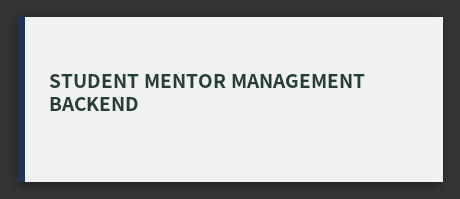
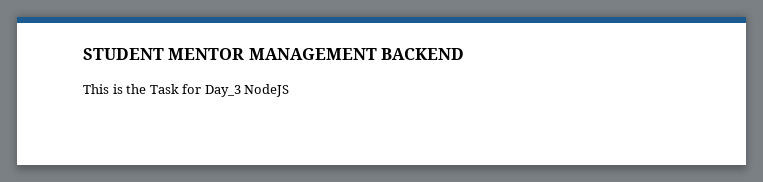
+ This is the Task for Day_3 NodeJS

